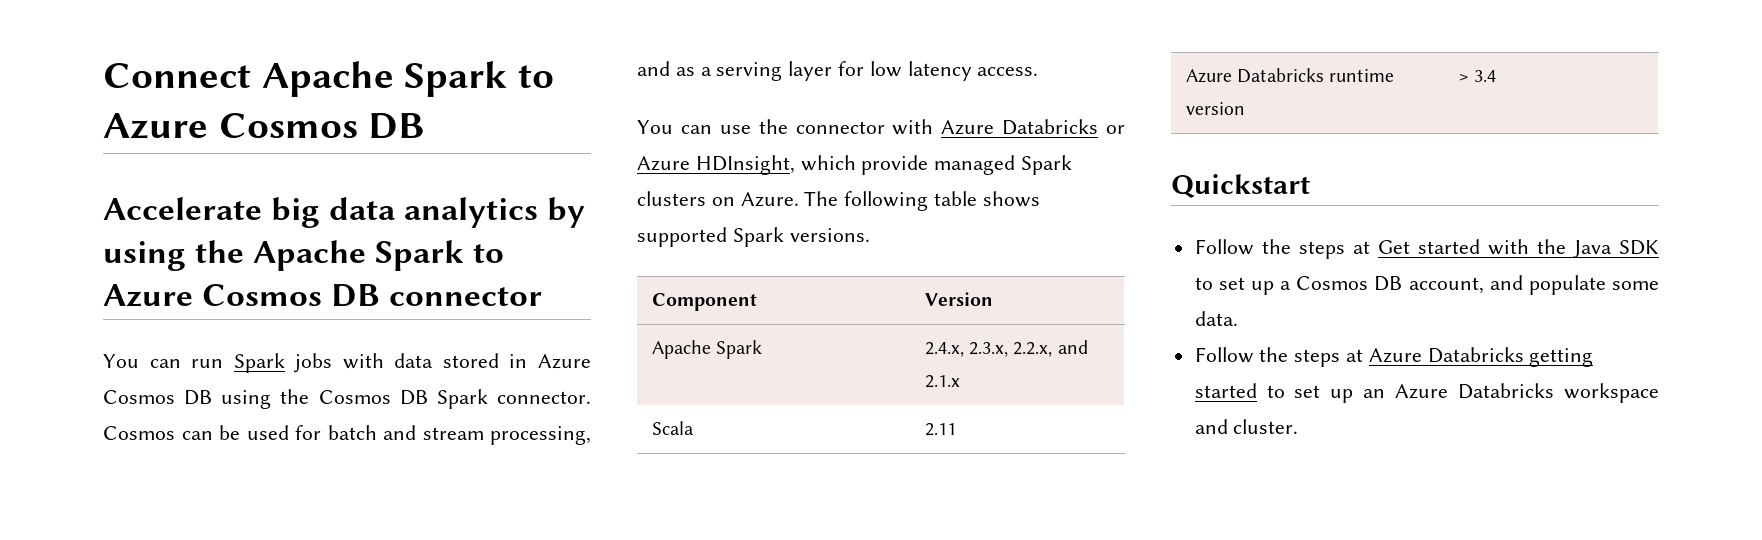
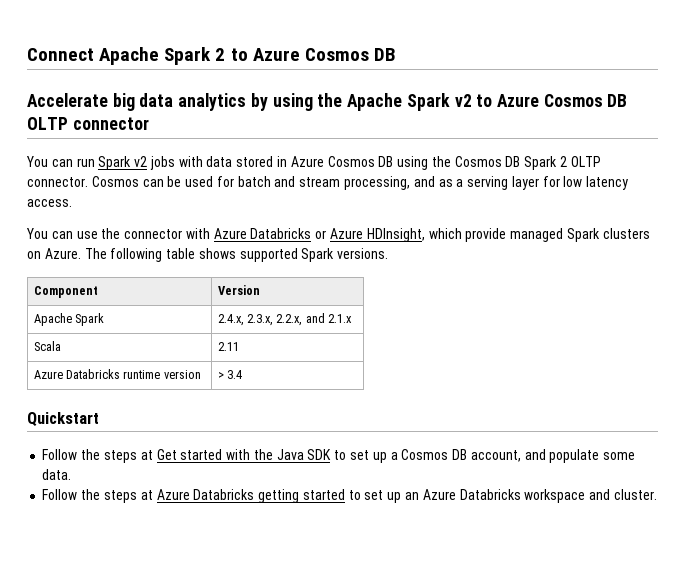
- Connect Apache Spark to Azure Cosmos DB
+ Connect Apache Spark 2 to Azure Cosmos DB
- Accelerate big data analytics by using the Apache Spark to Azure Cosmos DB connector
+ Accelerate big data analytics by using the Apache Spark v2 to Azure Cosmos DB OLTP connector
- You can run Spark jobs with data stored in Azure Cosmos DB using the Cosmos DB Spark connector.
+ You can run Spark v2 jobs with data stored in Azure Cosmos DB using the Cosmos DB Spark 2 OLTP connector.

